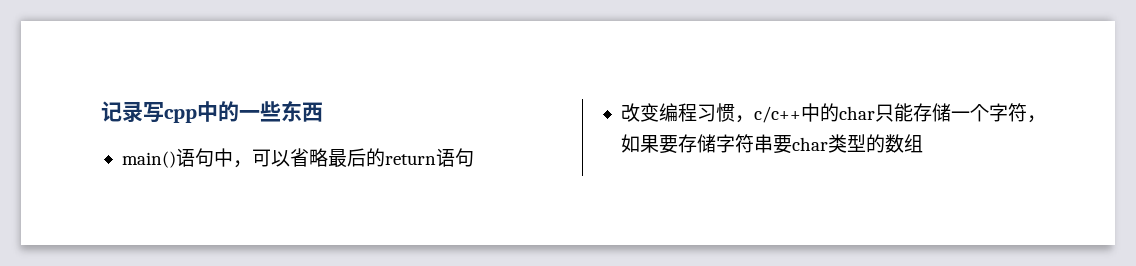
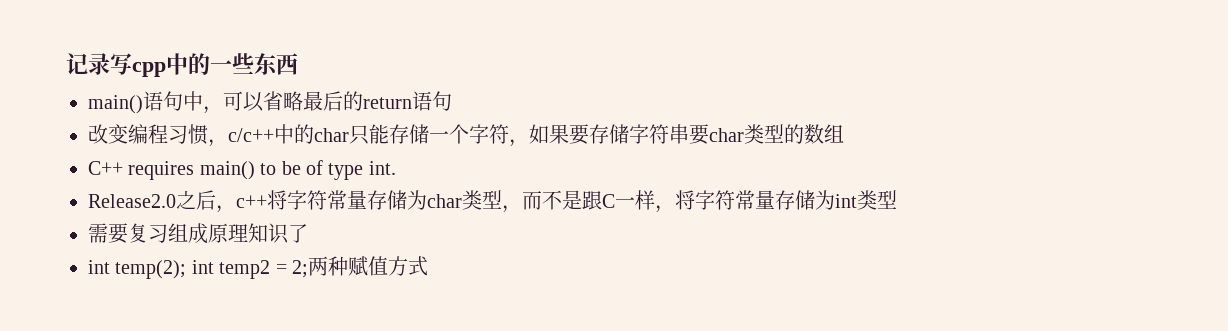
+ C++ requires main() to be of type int.
+ Release2.0之后，c++将字符常量存储为char类型，而不是跟C一样，将字符常量存储为int类型
+ 需要复习组成原理知识了
+ int temp(2); int temp2 = 2;两种赋值方式

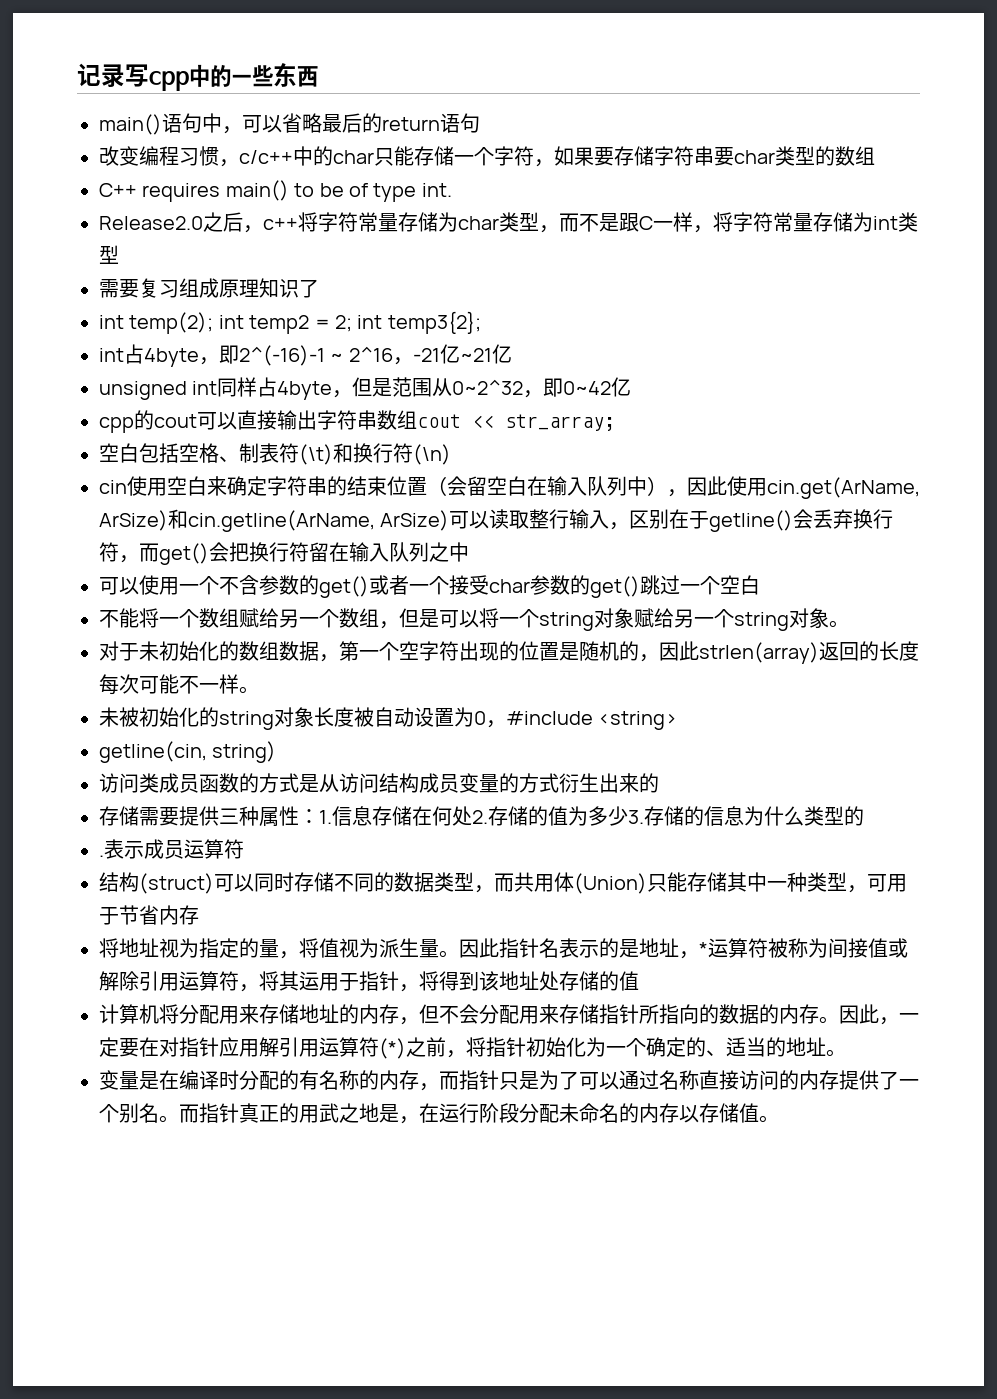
- int temp(2); int temp2 = 2;两种赋值方式
+ int temp(2); int temp2 = 2; int temp3{2};
+ int占4byte，即2^(-16)-1 ~ 2^16，-21亿~21亿
+ unsigned int同样占4byte，但是范围从0~2^32，即0~42亿
+ cpp的cout可以直接输出字符串数组cout << str_array;
+ 空白包括空格、制表符(\t)和换行符(\n)
+ cin使用空白来确定字符串的结束位置（会留空白在输入队列中），因此使用cin.get(ArName, ArSize)和cin.getline(ArName, ArSize)可以读取整行输入，区别在于getline()会丢弃换行符，而get()会把换行符留在输入队列之中
+ 可以使用一个不含参数的get()或者一个接受char参数的get()跳过一个空白
+ 不能将一个数组赋给另一个数组，但是可以将一个string对象赋给另一个string对象。
+ 对于未初始化的数组数据，第一个空字符出现的位置是随机的，因此strlen(array)返回的长度每次可能不一样。
+ 未被初始化的string对象长度被自动设置为0，#include <string>
+ getline(cin, string)
+ 访问类成员函数的方式是从访问结构成员变量的方式衍生出来的
+ 存储需要提供三种属性：1.信息存储在何处2.存储的值为多少3.存储的信息为什么类型的
+ .表示成员运算符
+ 结构(struct)可以同时存储不同的数据类型，而共用体(Union)只能存储其中一种类型，可用于节省内存
+ 将地址视为指定的量，将值视为派生量。因此指针名表示的是地址，*运算符被称为间接值或解除引用运算符，将其运用于指针，将得到该地址处存储的值
+ 计算机将分配用来存储地址的内存，但不会分配用来存储指针所指向的数据的内存。因此，一定要在对指针应用解引用运算符(*)之前，将指针初始化为一个确定的、适当的地址。
+ 变量是在编译时分配的有名称的内存，而指针只是为了可以通过名称直接访问的内存提供了一个别名。而指针真正的用武之地是，在运行阶段分配未命名的内存以存储值。

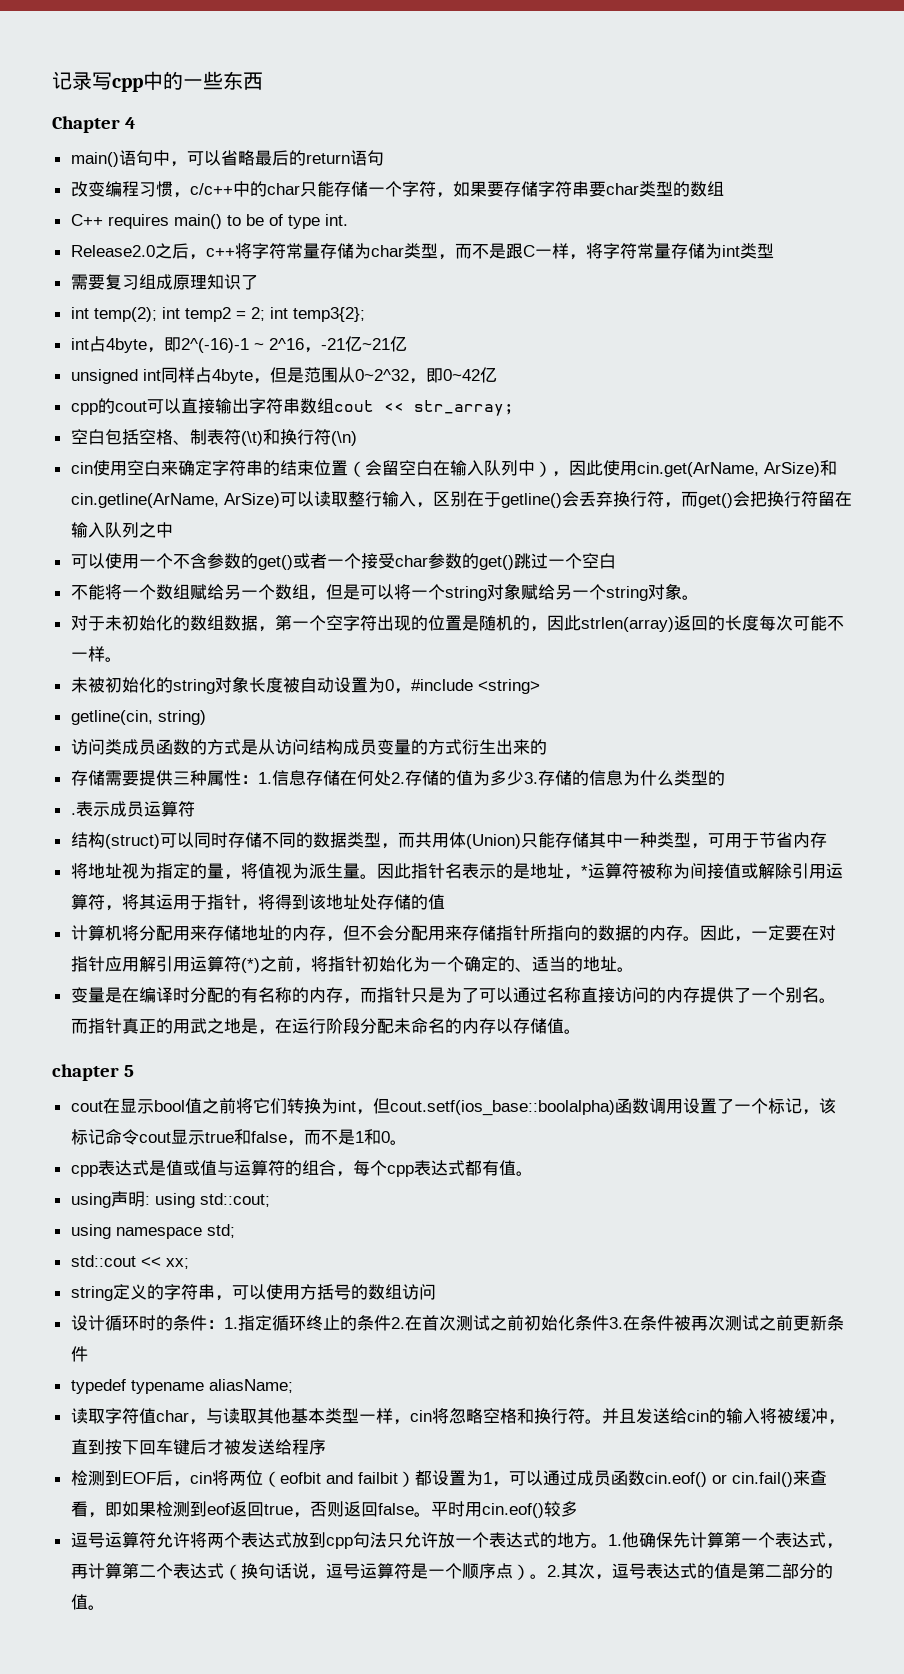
+ Chapter 4
+ chapter 5
+ cout在显示bool值之前将它们转换为int，但cout.setf(ios_base::boolalpha)函数调用设置了一个标记，该标记命令cout显示true和false，而不是1和0。
+ cpp表达式是值或值与运算符的组合，每个cpp表达式都有值。
+ using声明: using std::cout;
+ using namespace std;
+ std::cout << xx;
+ string定义的字符串，可以使用方括号的数组访问
+ 设计循环时的条件：1.指定循环终止的条件2.在首次测试之前初始化条件3.在条件被再次测试之前更新条件
+ typedef typename aliasName;
+ 读取字符值char，与读取其他基本类型一样，cin将忽略空格和换行符。并且发送给cin的输入将被缓冲，直到按下回车键后才被发送给程序
+ 检测到EOF后，cin将两位（eofbit and failbit）都设置为1，可以通过成员函数cin.eof() or cin.fail()来查看，即如果检测到eof返回true，否则返回false。平时用cin.eof()较多
+ 逗号运算符允许将两个表达式放到cpp句法只允许放一个表达式的地方。1.他确保先计算第一个表达式，再计算第二个表达式（换句话说，逗号运算符是一个顺序点）。2.其次，逗号表达式的值是第二部分的值。

